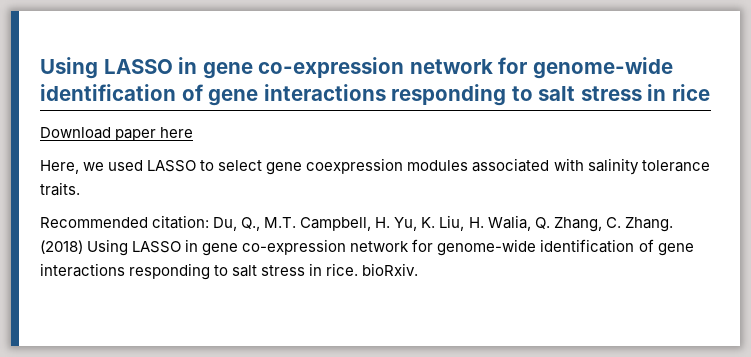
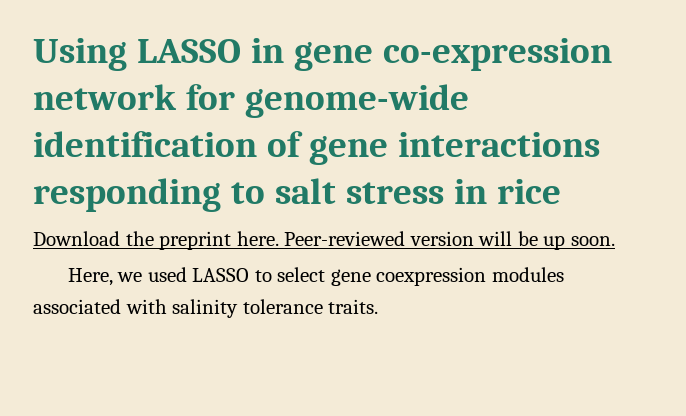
- Download paper here
+ Download the preprint here. Peer-reviewed version will be up soon.
- Recommended citation: Du, Q., M.T. Campbell, H. Yu, K. Liu, H. Walia, Q. Zhang, C. Zhang. (2018) Using LASSO in gene co-expression network for genome-wide identification of gene interactions responding to salt stress in rice. bioRxiv.

